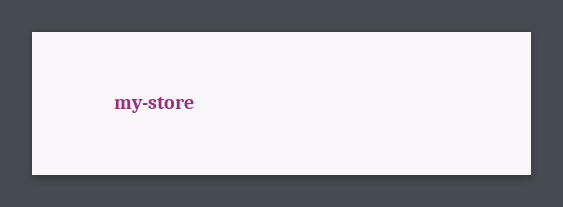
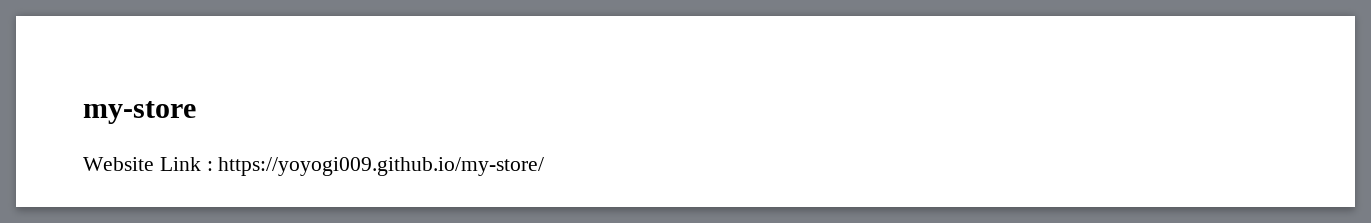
+ Website Link : https://yoyogi009.github.io/my-store/

